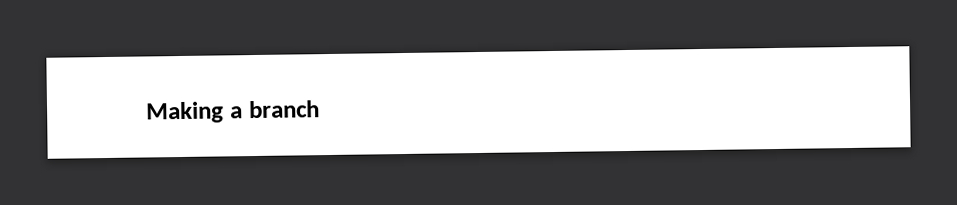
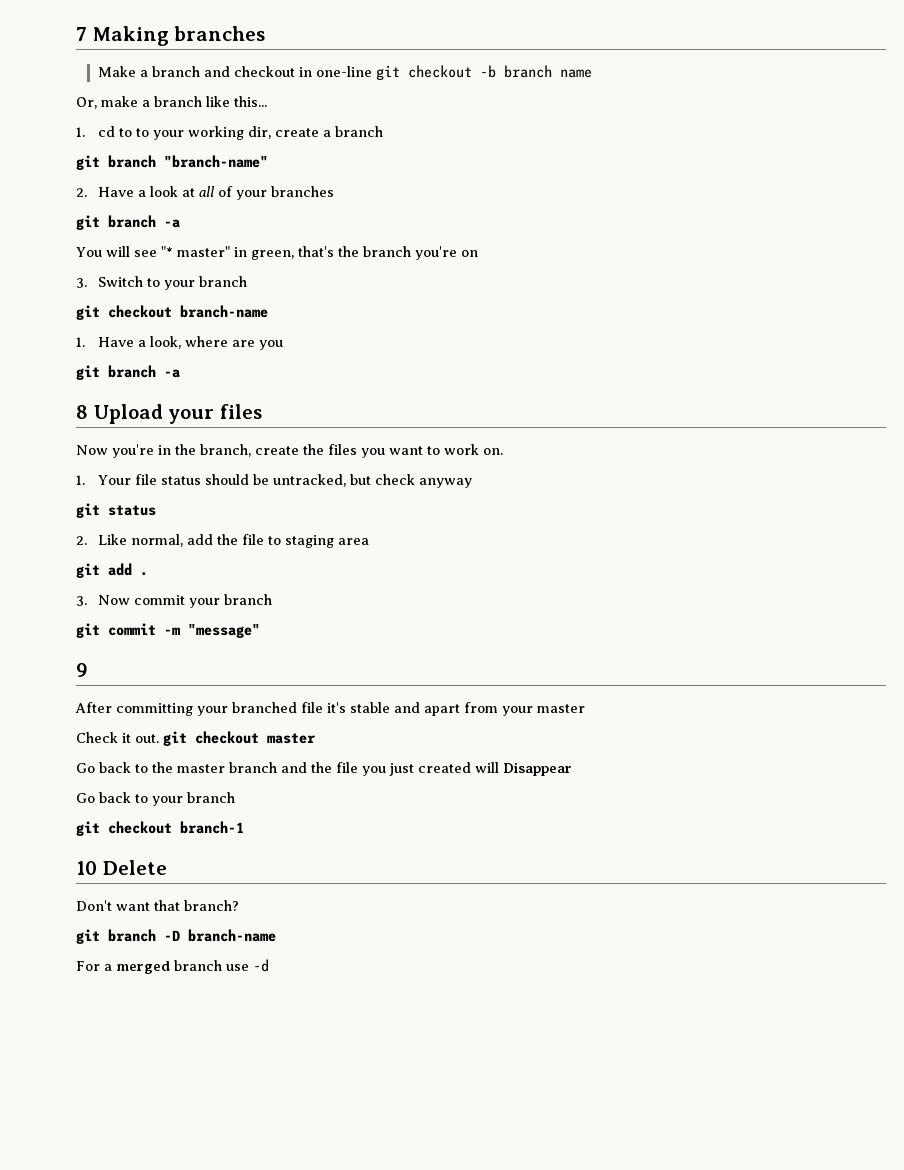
- Making a branch
+ 7 Making branches
+ Make a branch and checkout in one-line git checkout -b branch name
+ Or, make a branch like this...
+ 1. cd to to your working dir, create a branch
+ git branch "branch-name"
+ 2. Have a look at all of your branches
+ git branch -a
+ You will see "* master" in green, that's the branch you're on
+ 3. Switch to your branch
+ git checkout branch-name
+ 1. Have a look, where are you
+ git branch -a
+ 8 Upload your files
+ Now you're in the branch, create the files you want to work on.
+ 1. Your file status should be untracked, but check anyway
+ git status
+ 2. Like normal, add the file to staging area
+ git add .
+ 3. Now commit your branch
+ git commit -m "message"
+ 9
+ After committing your branched file it's stable and apart from your master
+ Check it out. git checkout master
+ Go back to the master branch and the file you just created will Disappear
+ Go back to your branch
+ git checkout branch-1
+ 10 Delete
+ Don't want that branch?
+ git branch -D branch-name
+ For a merged branch use -d

